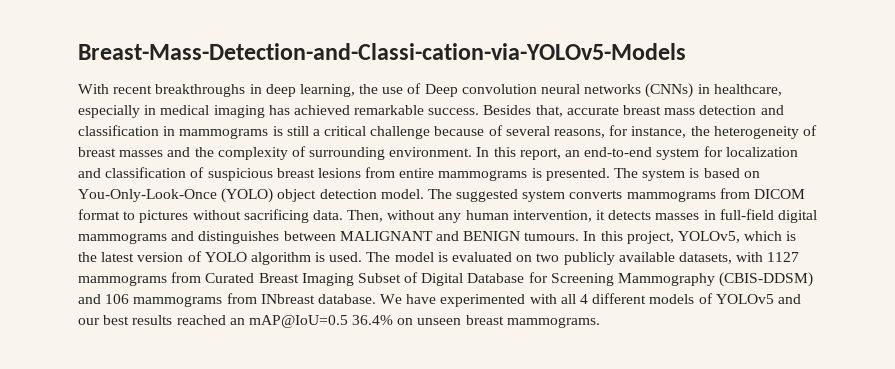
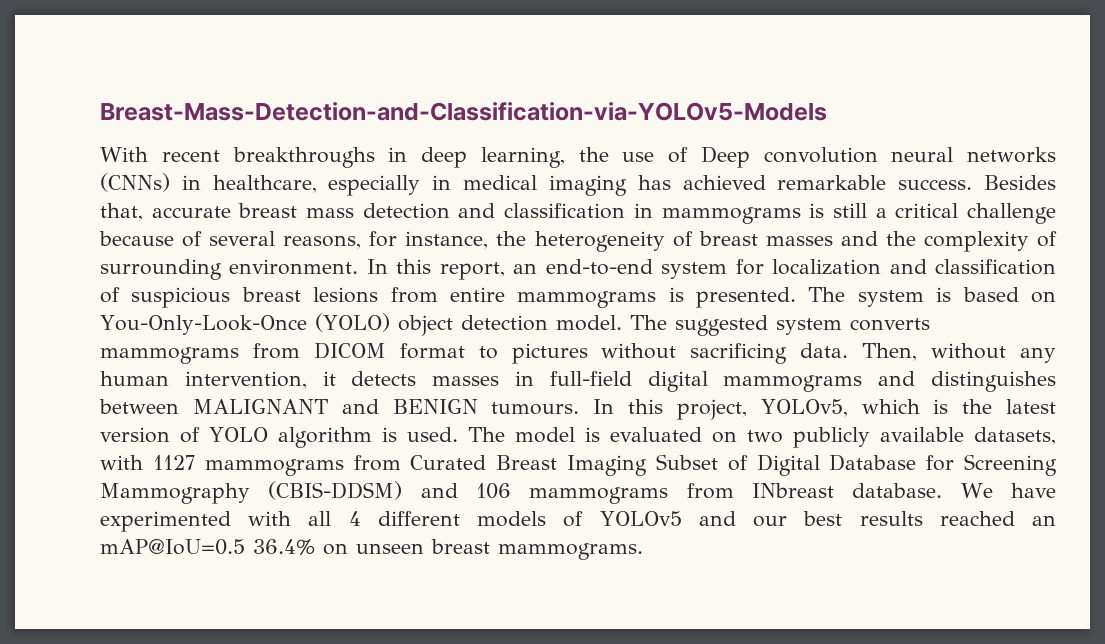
- Breast-Mass-Detection-and-Classi-cation-via-YOLOv5-Models
+ Breast-Mass-Detection-and-Classification-via-YOLOv5-Models

